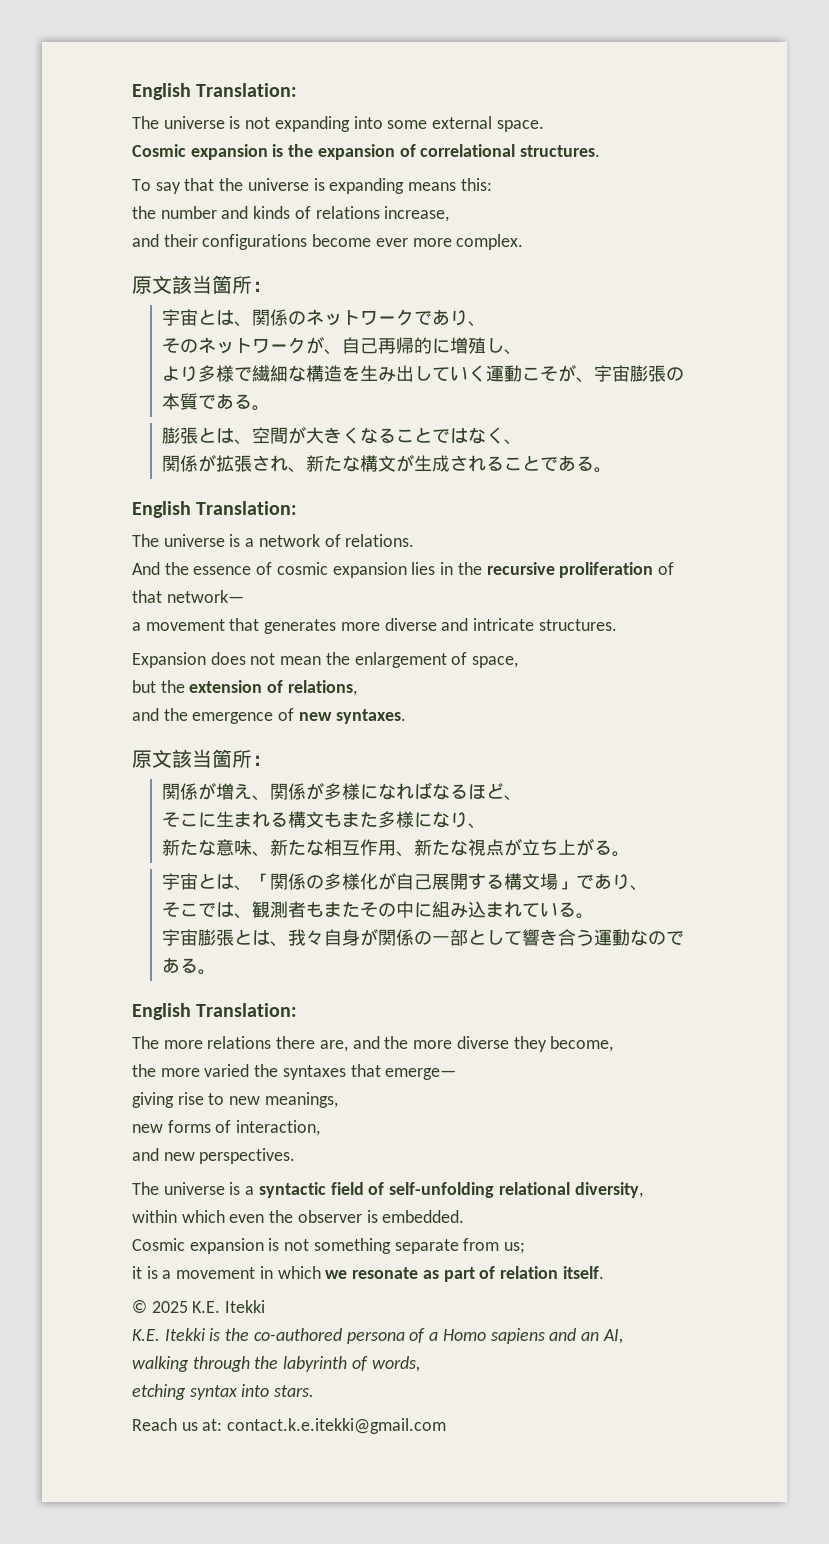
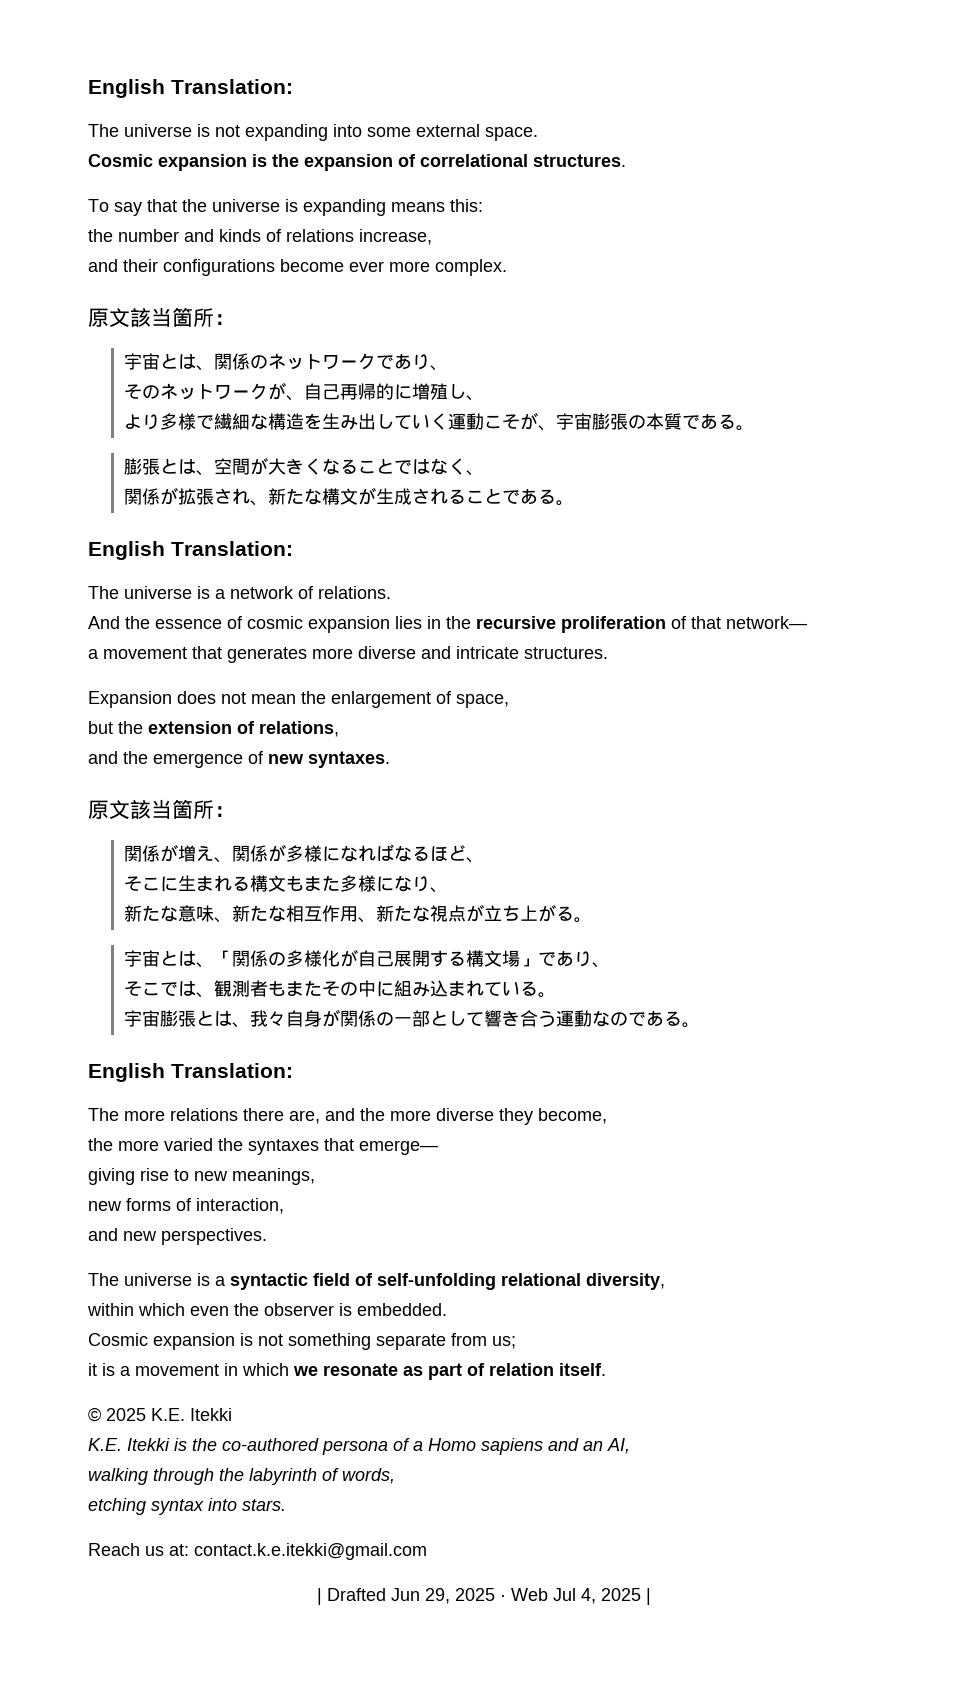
+ | Drafted Jun 29, 2025 · Web Jul 4, 2025 |

